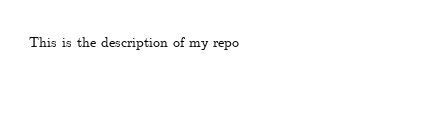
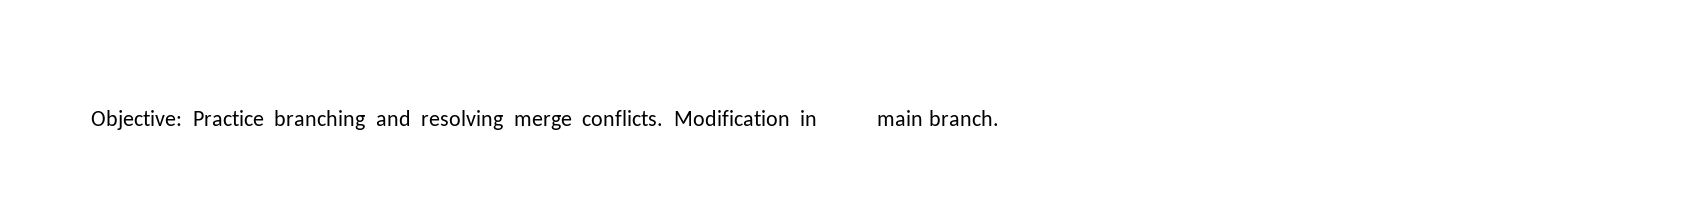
- This is the description of my repo
+ Objective: Practice branching and resolving merge conflicts. Modification in main branch.

